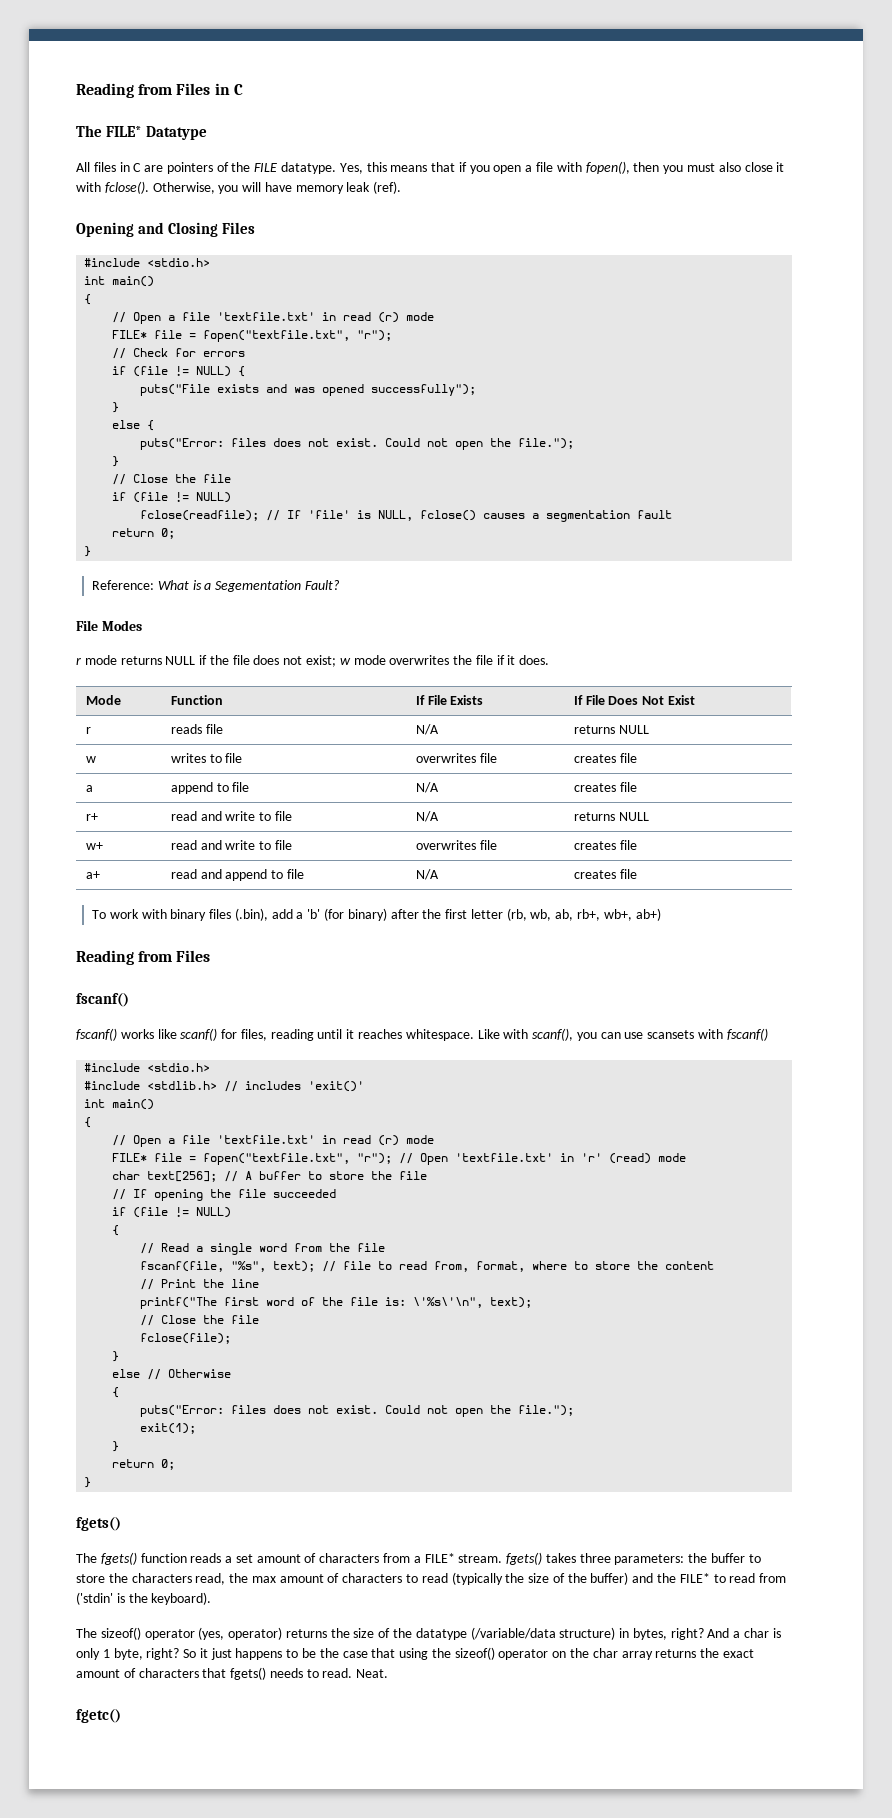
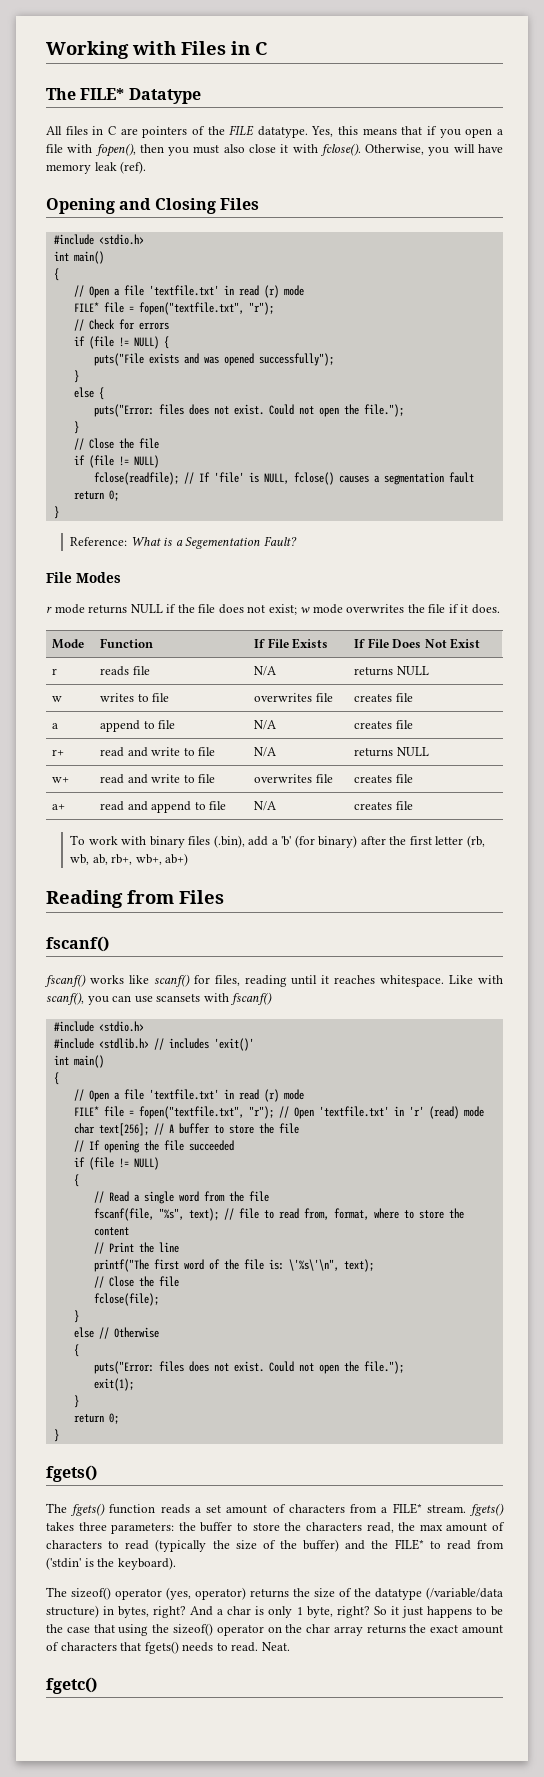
- Reading from Files in C
+ Working with Files in C

